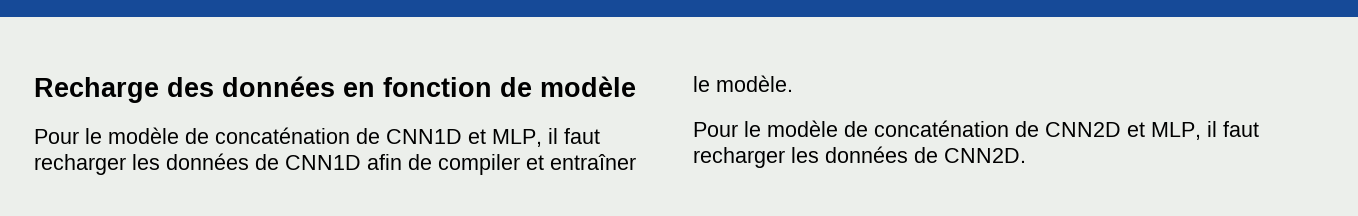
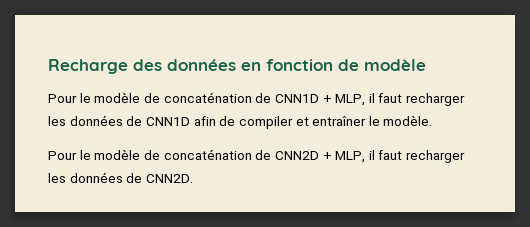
- Pour le modèle de concaténation de CNN1D et MLP, il faut recharger les données de CNN1D afin de compiler et entraîner le modèle.
+ Pour le modèle de concaténation de CNN1D + MLP, il faut recharger les données de CNN1D afin de compiler et entraîner le modèle.
- Pour le modèle de concaténation de CNN2D et MLP, il faut recharger les données de CNN2D.
+ Pour le modèle de concaténation de CNN2D + MLP, il faut recharger les données de CNN2D.

